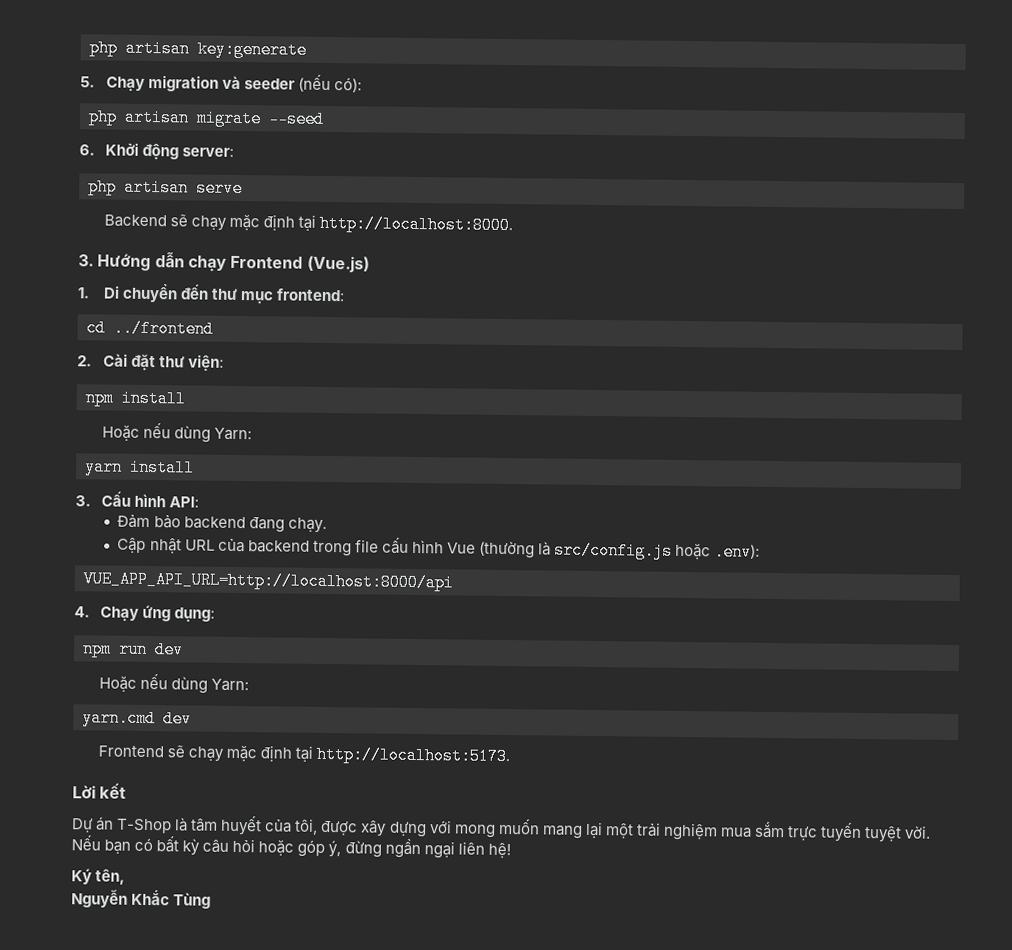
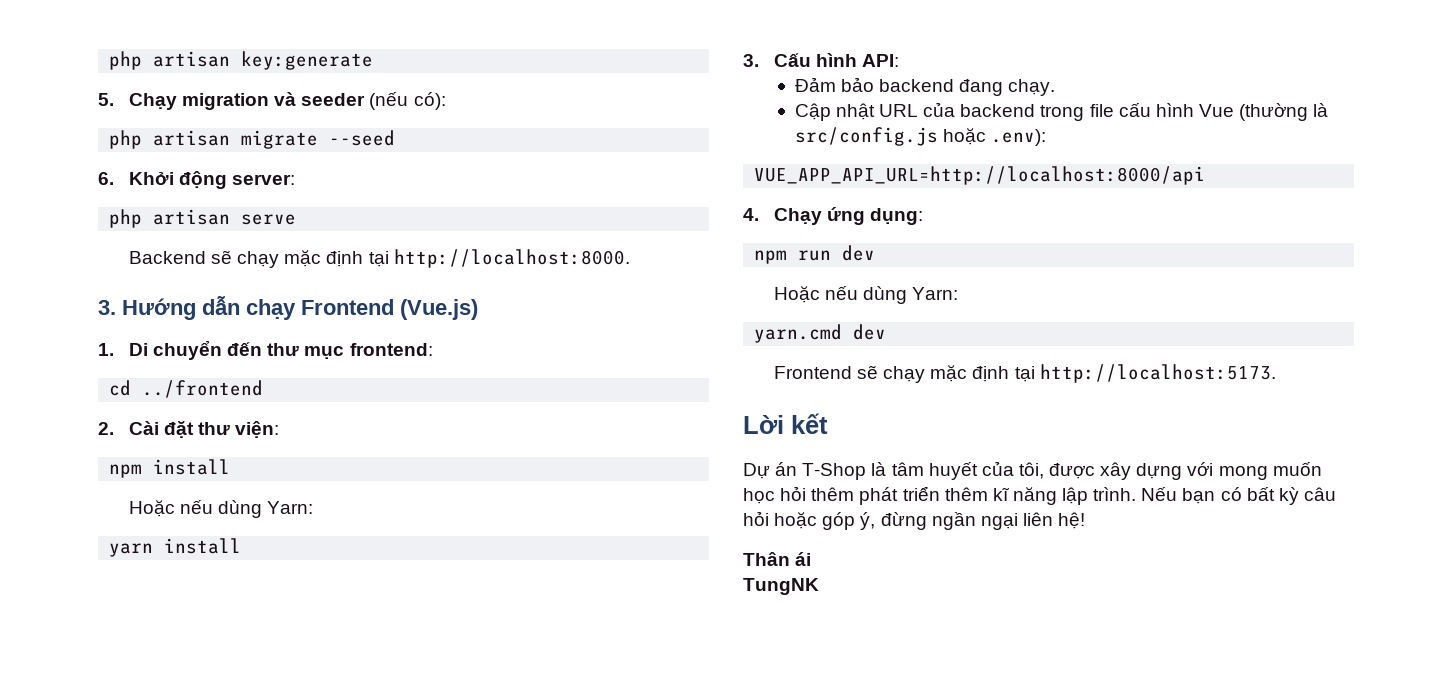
- Dự án T-Shop là tâm huyết của tôi, được xây dựng với mong muốn mang lại một trải nghiệm mua sắm trực tuyến tuyệt vời.
+ Dự án T-Shop là tâm huyết của tôi, được xây dựng với mong muốn học hỏi thêm phát triển thêm kĩ năng lập trình.
- Ký tên,
- Nguyễn Khắc Tùng
+ Thân ái
+ TungNK

